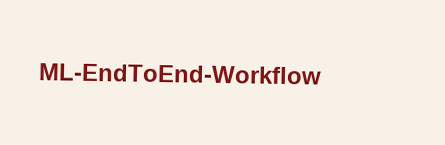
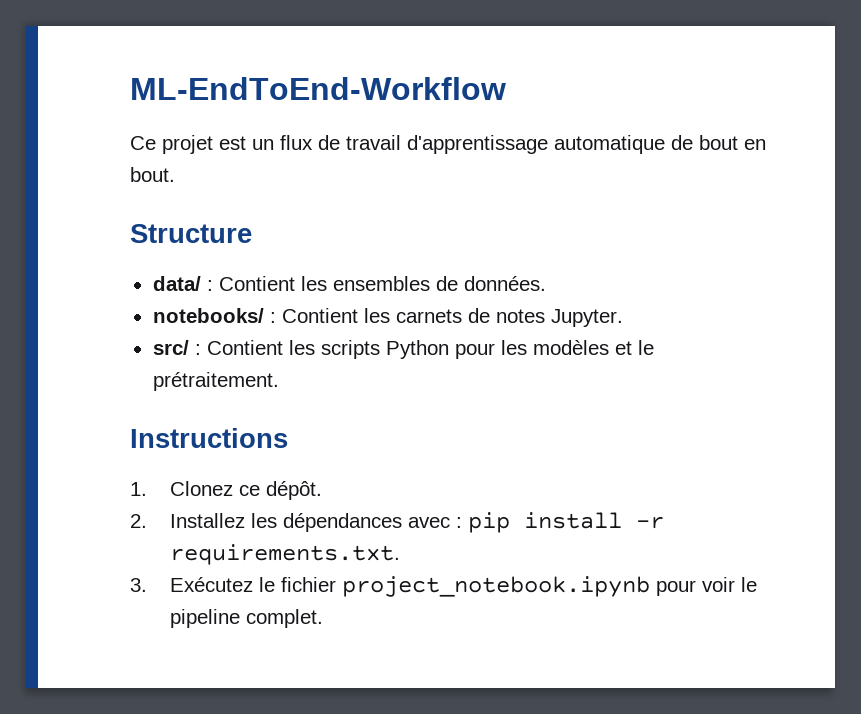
+ Ce projet est un flux de travail d'apprentissage automatique de bout en bout.
+ Structure
+ data/ : Contient les ensembles de données.
+ notebooks/ : Contient les carnets de notes Jupyter.
+ src/ : Contient les scripts Python pour les modèles et le prétraitement.
+ Instructions
+ 1. Clonez ce dépôt.
+ 2. Installez les dépendances avec : pip install -r requirements.txt.
+ 3. Exécutez le fichier project_notebook.ipynb pour voir le pipeline complet.

